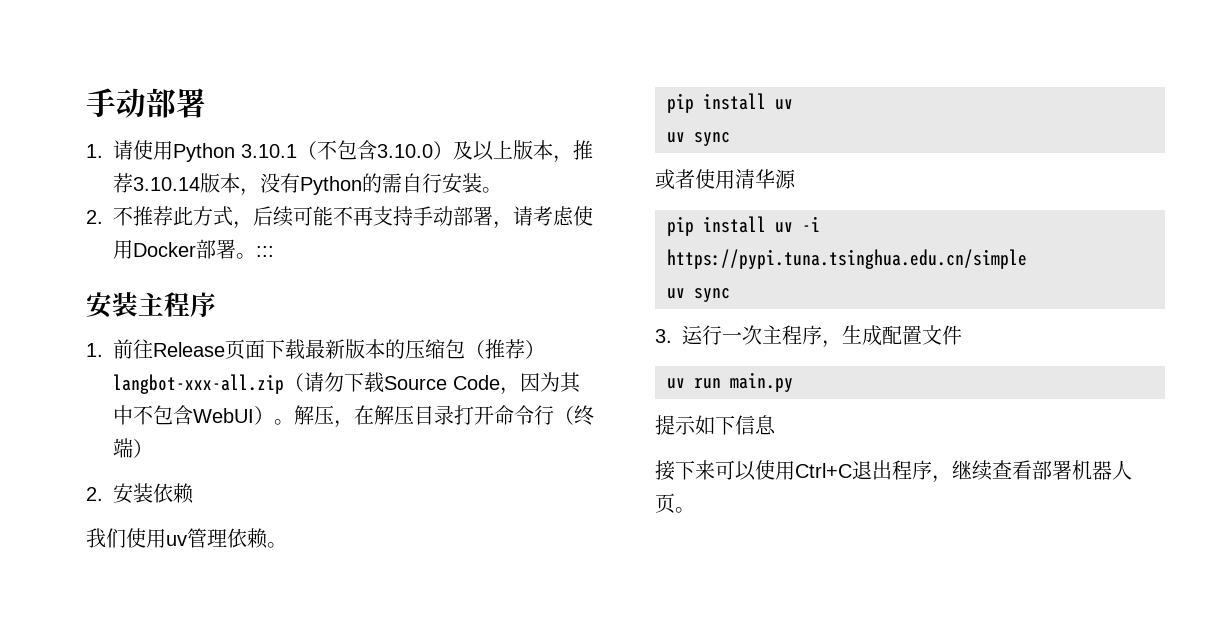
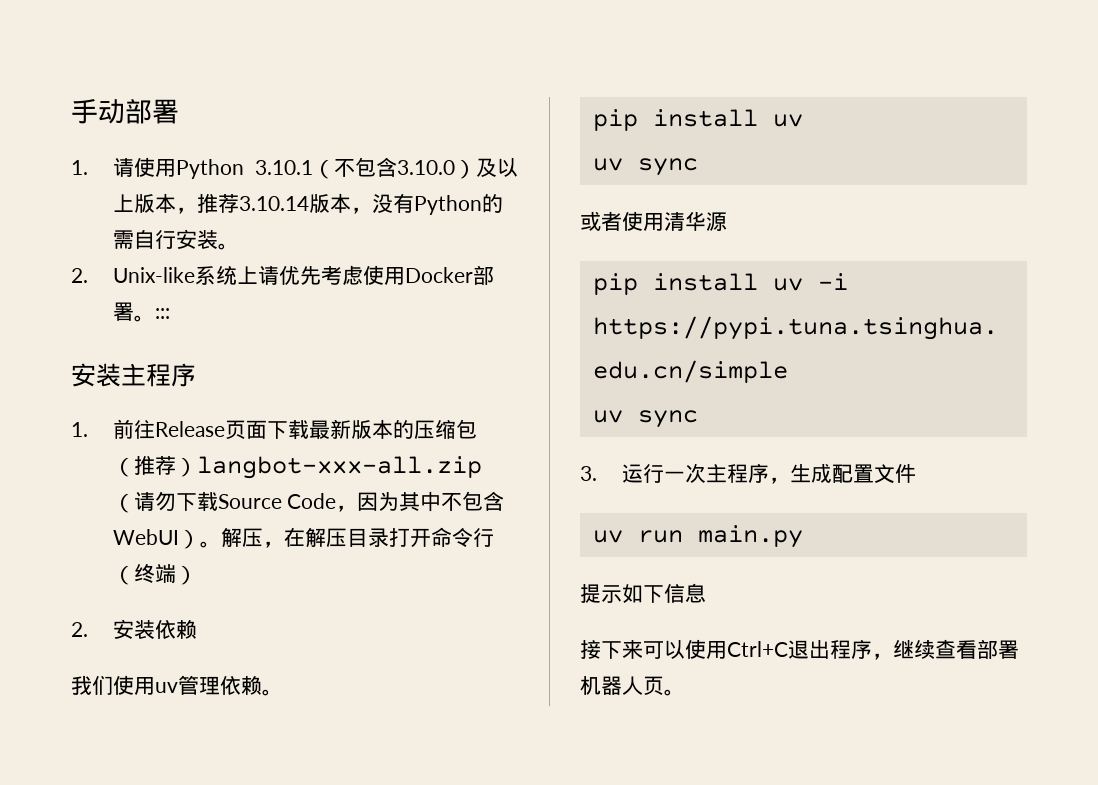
- 2.不推荐此方式，后续可能不再支持手动部署，请考虑使用Docker部署。:::
+ 2. Unix-like系统上请优先考虑使用Docker部署。:::

